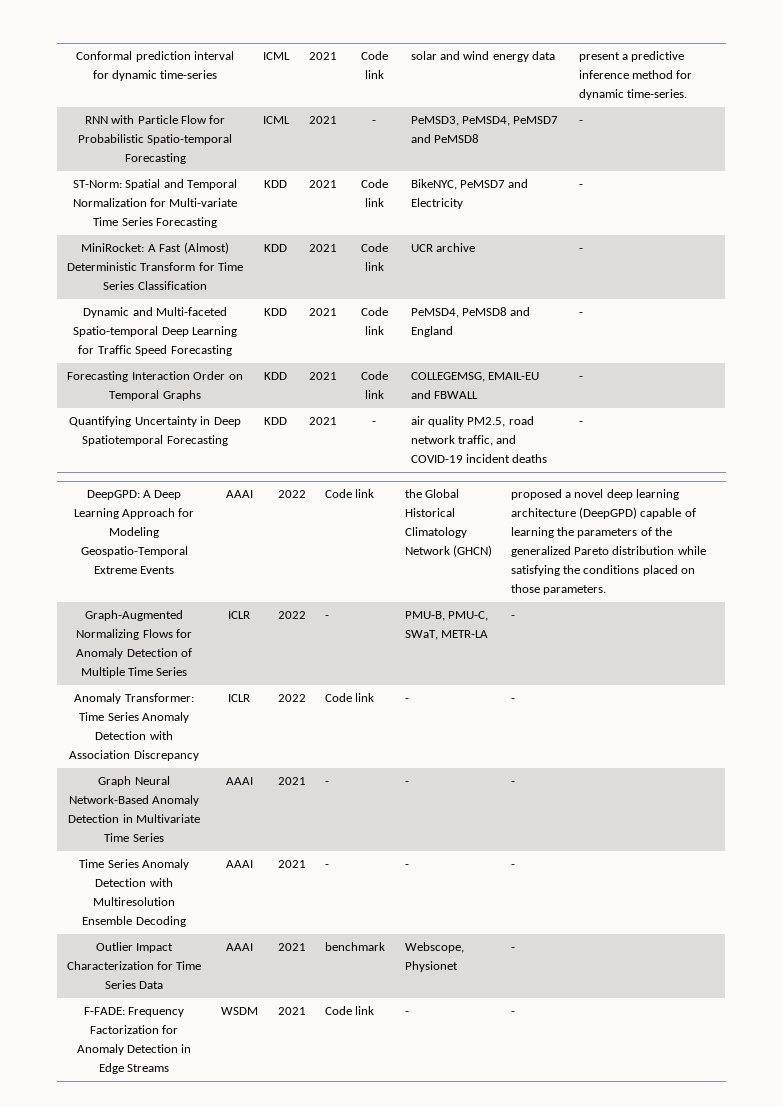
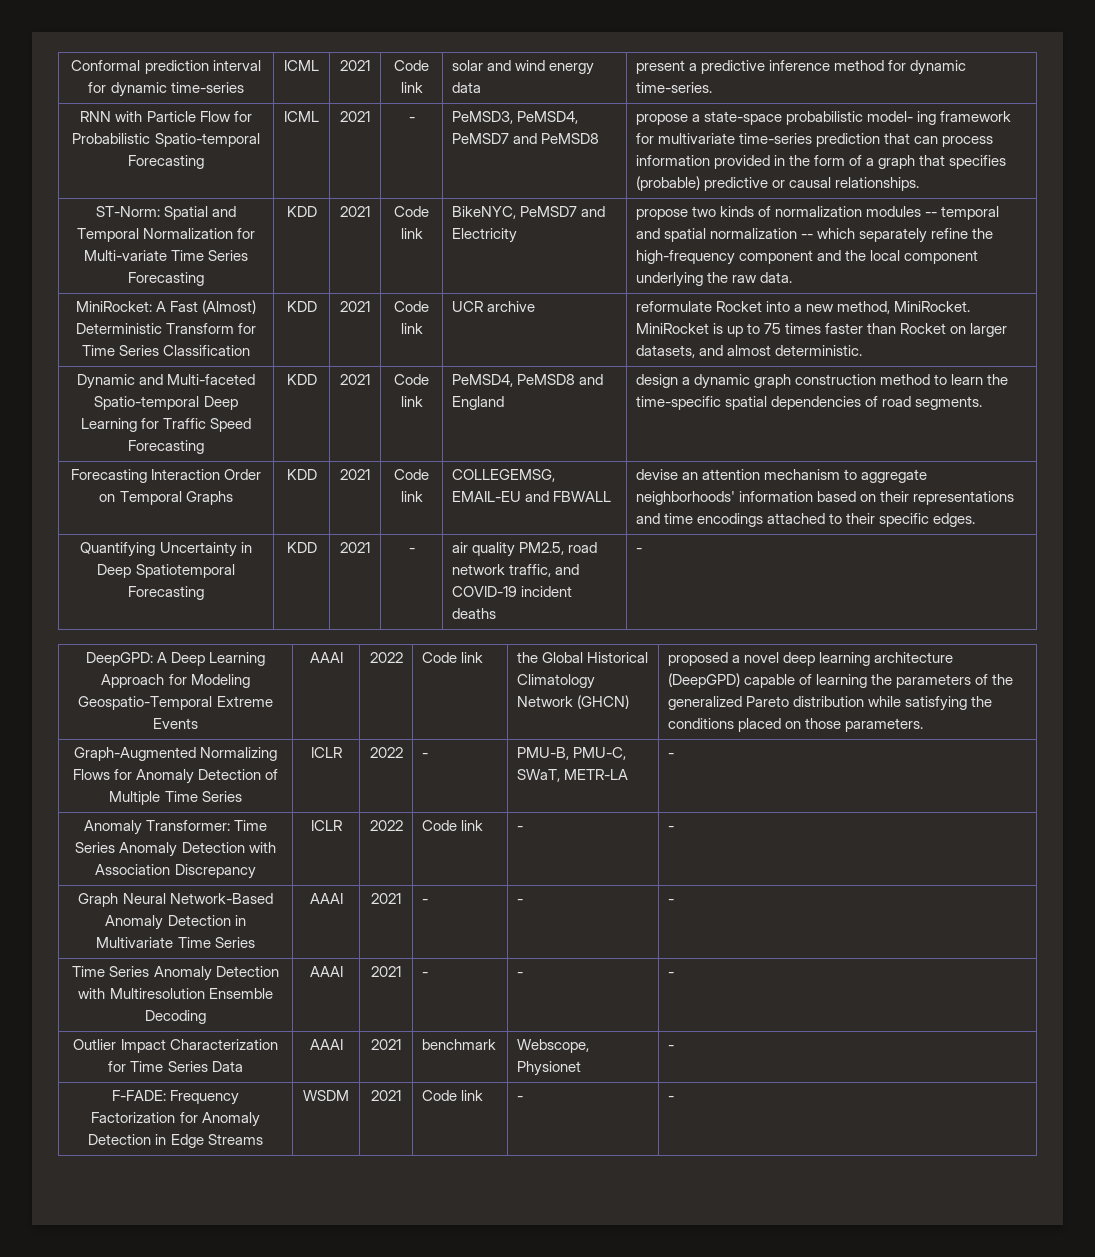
- PeMSD3, PeMSD4, PeMSD7 and PeMSD8 | -
+ PeMSD3, PeMSD4, PeMSD7 and PeMSD8 | propose a state-space probabilistic model- ing framework for multivariate time-series prediction that can process information provided in the form of a graph that specifies (probable) predictive or causal relationships.
- BikeNYC, PeMSD7 and Electricity | -
+ BikeNYC, PeMSD7 and Electricity | propose two kinds of normalization modules -- temporal and spatial normalization -- which separately refine the high-frequency component and the local component underlying the raw data.
- MiniRocket: A Fast (Almost) Deterministic Transform for Time Series Classification | KDD | 2021 | Code link | UCR archive | -
+ MiniRocket: A Fast (Almost) Deterministic Transform for Time Series Classification | KDD | 2021 | Code link | UCR archive | reformulate Rocket into a new method, MiniRocket. MiniRocket is up to 75 times faster than Rocket on larger datasets, and almost deterministic.
- Dynamic and Multi-faceted Spatio-temporal Deep Learning for Traffic Speed Forecasting | KDD | 2021 | Code link | PeMSD4, PeMSD8 and England | -
+ Dynamic and Multi-faceted Spatio-temporal Deep Learning for Traffic Speed Forecasting | KDD | 2021 | Code link | PeMSD4, PeMSD8 and England | design a dynamic graph construction method to learn the time-specific spatial dependencies of road segments.
- Forecasting Interaction Order on Temporal Graphs | KDD | 2021 | Code link | COLLEGEMSG, EMAIL-EU and FBWALL | -
+ Forecasting Interaction Order on Temporal Graphs | KDD | 2021 | Code link | COLLEGEMSG, EMAIL-EU and FBWALL | devise an attention mechanism to aggregate neighborhoods' information based on their representations and time encodings attached to their specific edges.

